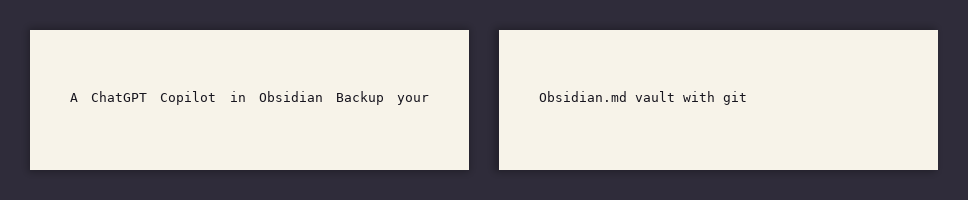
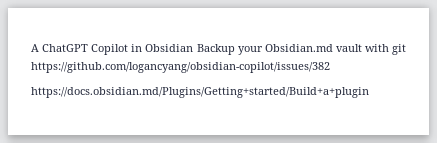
- A ChatGPT Copilot in Obsidian Backup your Obsidian.md vault with git
+ A ChatGPT Copilot in Obsidian Backup your Obsidian.md vault with git https://github.com/logancyang/obsidian-copilot/issues/382
+ https://docs.obsidian.md/Plugins/Getting+started/Build+a+plugin

